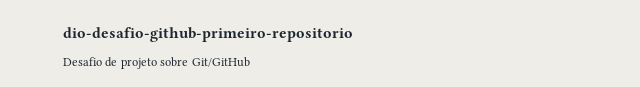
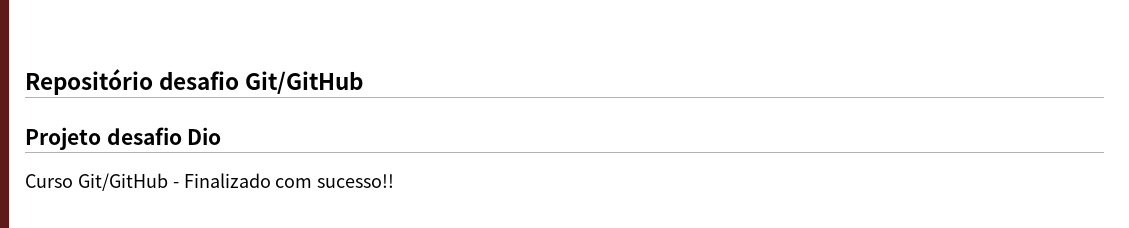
- dio-desafio-github-primeiro-repositorio
- Desafio de projeto sobre Git/GitHub
+ Repositório desafio Git/GitHub
+ Projeto desafio Dio
+ Curso Git/GitHub - Finalizado com sucesso!!

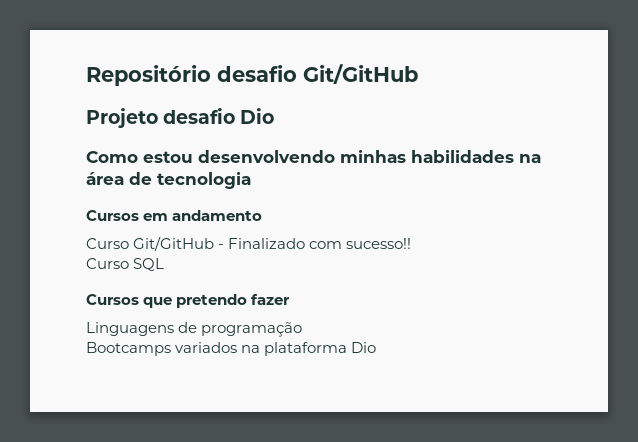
+ Como estou desenvolvendo minhas habilidades na área de tecnologia
+ Cursos em andamento
+ Curso SQL
+ Cursos que pretendo fazer
+ Linguagens de programação
+ Bootcamps variados na plataforma Dio

